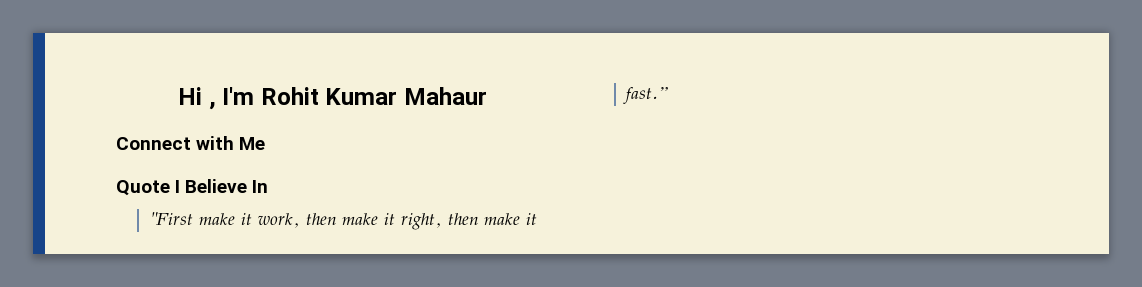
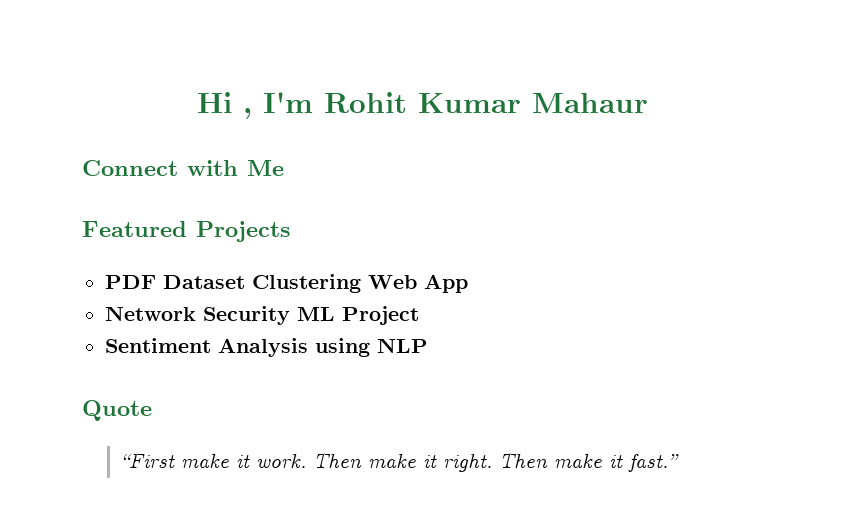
- Quote I Believe In
- "First make it work, then make it right, then make it fast.”
+ Featured Projects
+ PDF Dataset Clustering Web App
+ Network Security ML Project
+ Sentiment Analysis using NLP
+ Quote
+ “First make it work. Then make it right. Then make it fast.”

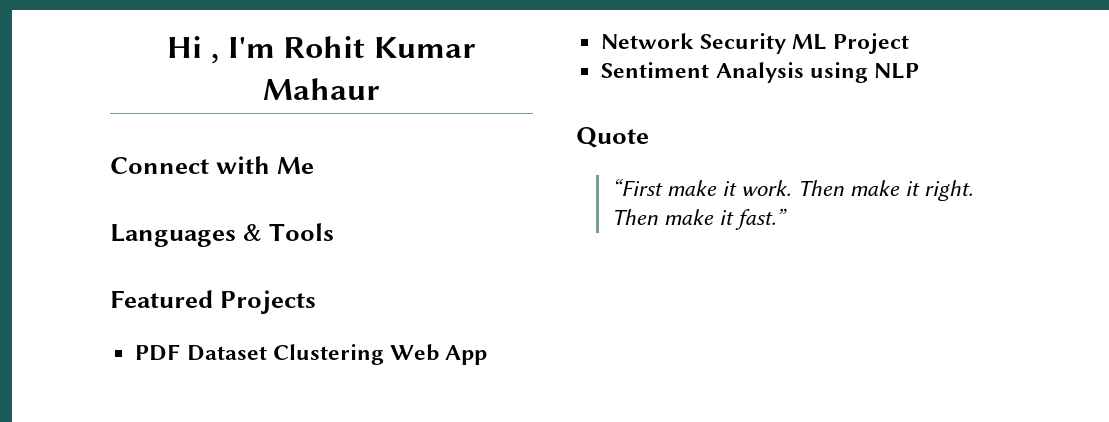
+ Languages & Tools

